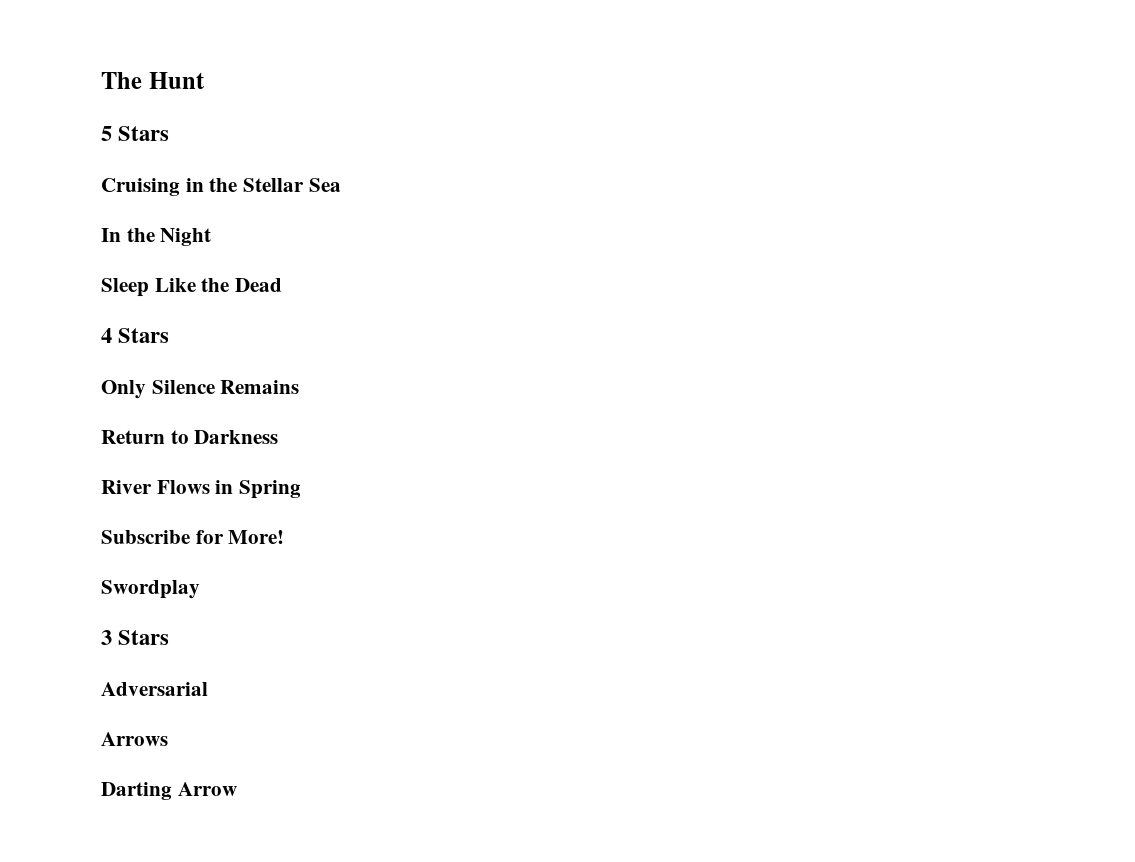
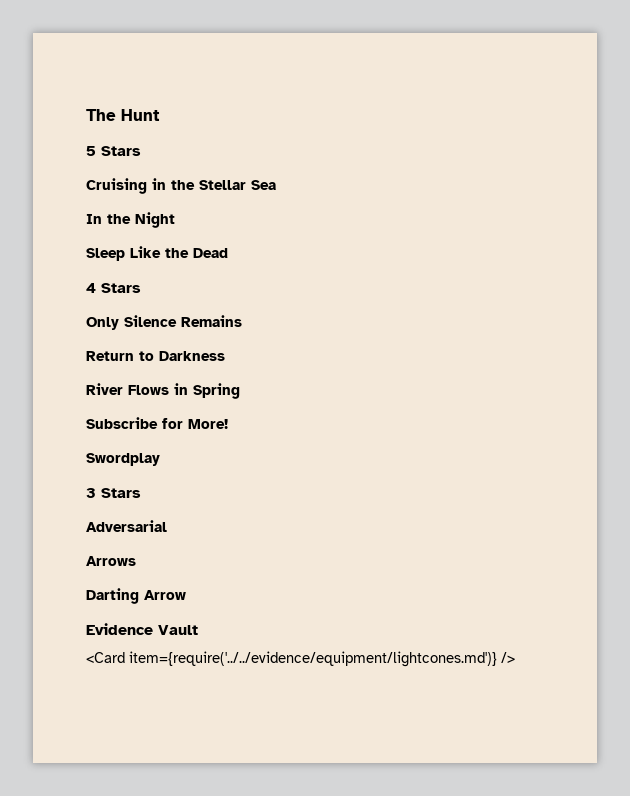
+ Evidence Vault
+ <Card item={require('../../evidence/equipment/lightcones.md')} />

